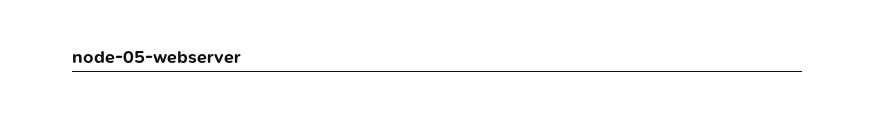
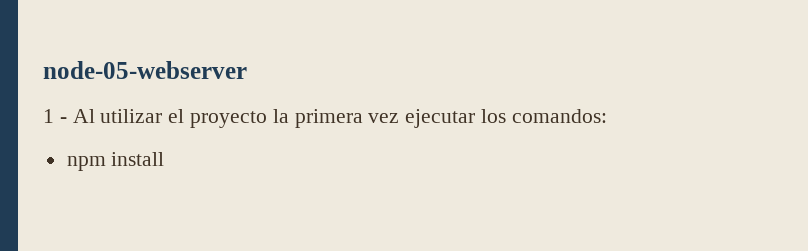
+ 1 - Al utilizar el proyecto la primera vez ejecutar los comandos:
+ npm install

